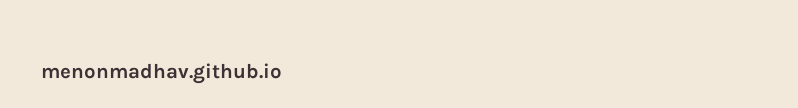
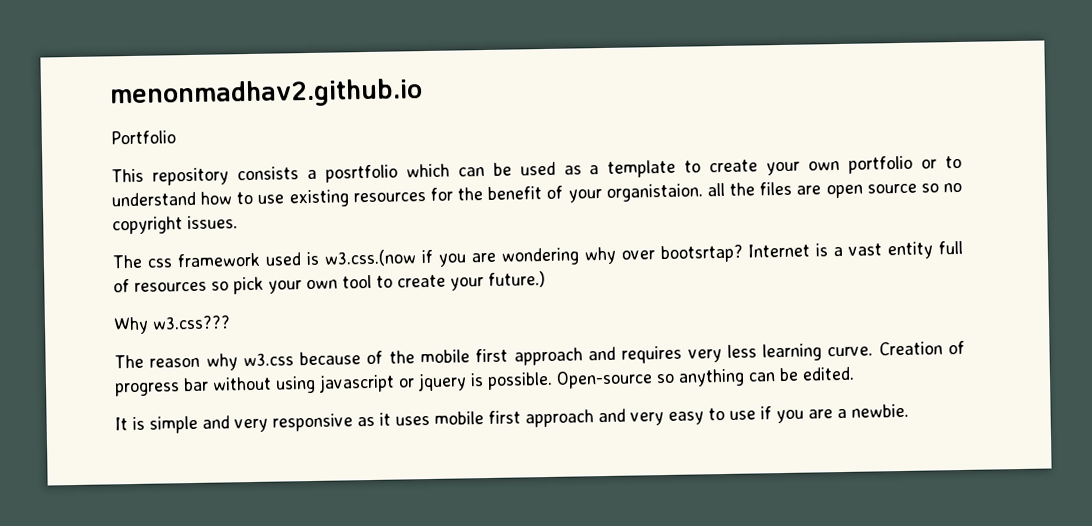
- menonmadhav.github.io
+ menonmadhav2.github.io
+ Portfolio
+ This repository consists a posrtfolio which can be used as a template to create your own portfolio or to understand how to use existing resources for the benefit of your organistaion. all the files are open source so no copyright issues.
+ The css framework used is w3.css.(now if you are wondering why over bootsrtap? Internet is a vast entity full of resources so pick your own tool to create your future.)
+ Why w3.css???
+ The reason why w3.css because of the mobile first approach and requires very less learning curve. Creation of progress bar without using javascript or jquery is possible. Open-source so anything can be edited.
+ It is simple and very responsive as it uses mobile first approach and very easy to use if you are a newbie.

